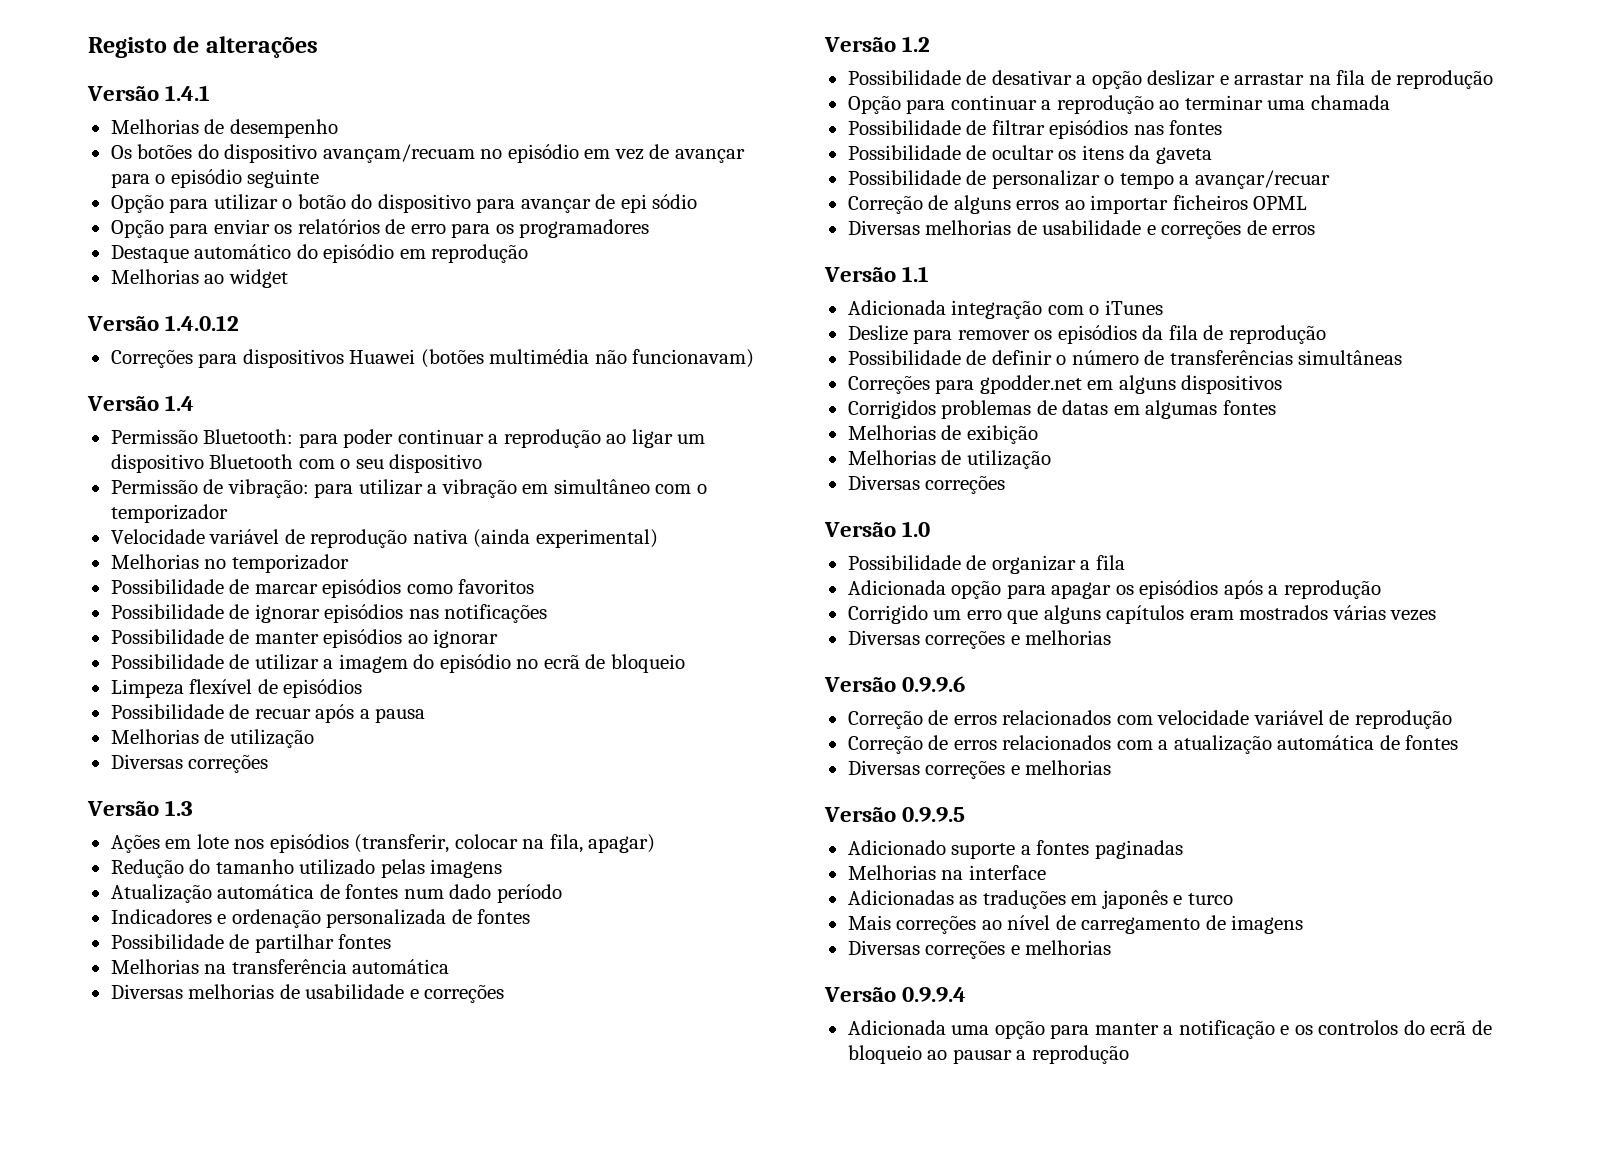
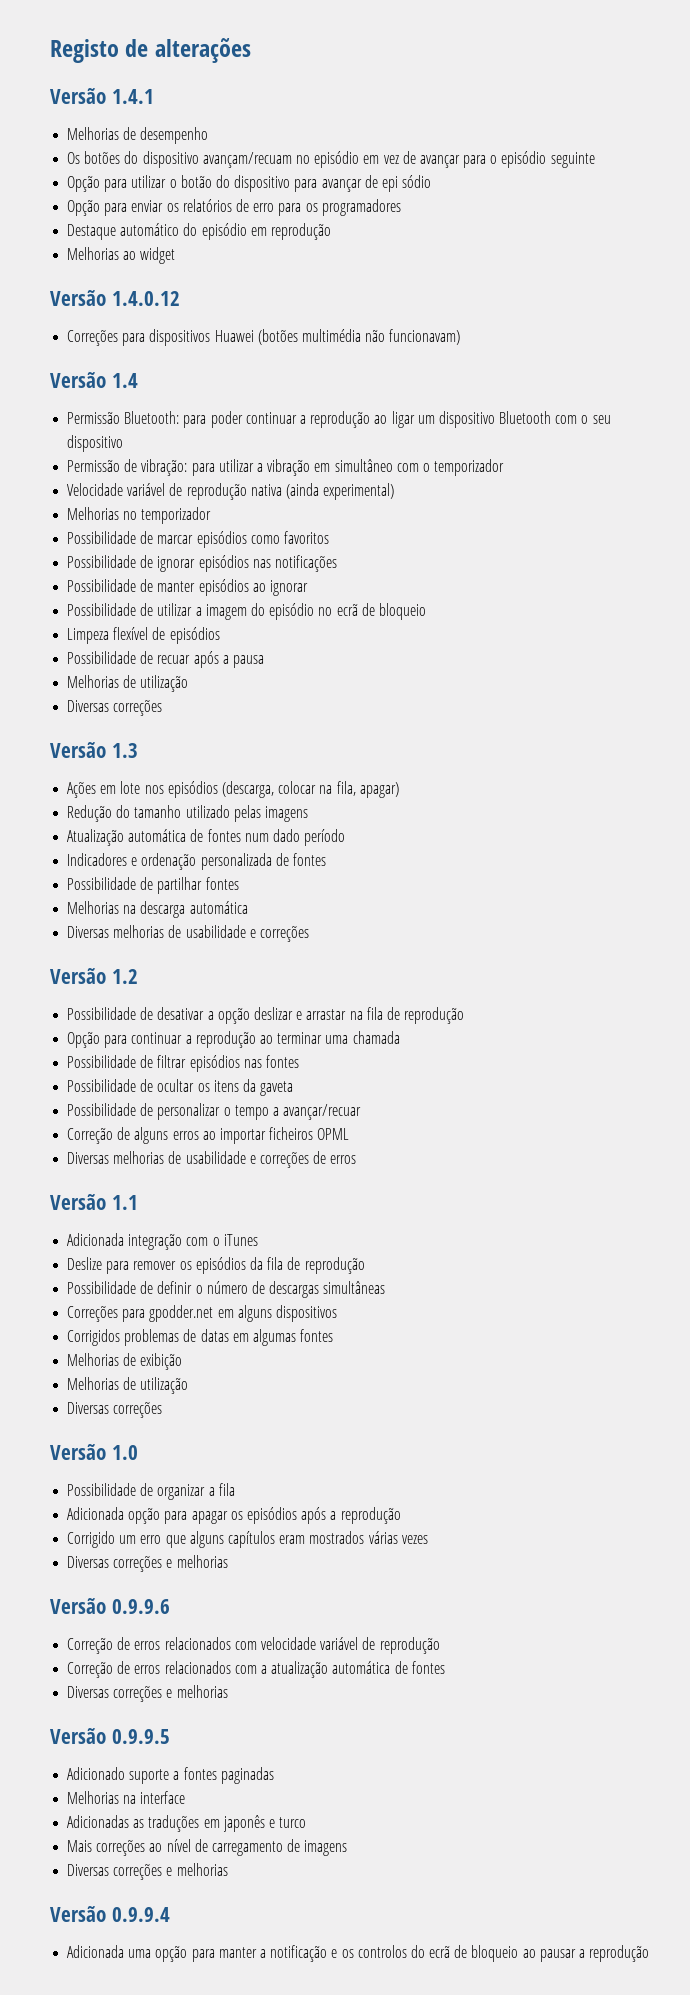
- Ações em lote nos episódios (transferir, colocar na fila, apagar)
+ Ações em lote nos episódios (descarga, colocar na fila, apagar)
- Melhorias na transferência automática
+ Melhorias na descarga automática
- Possibilidade de definir o número de transferências simultâneas
+ Possibilidade de definir o número de descargas simultâneas

